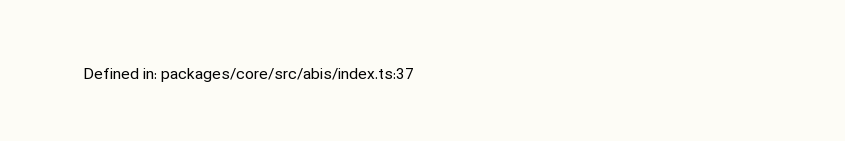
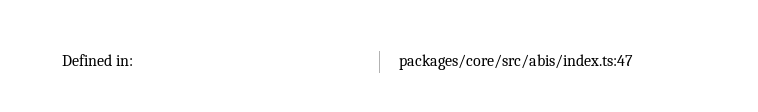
- Defined in: packages/core/src/abis/index.ts:37
+ Defined in: packages/core/src/abis/index.ts:47

